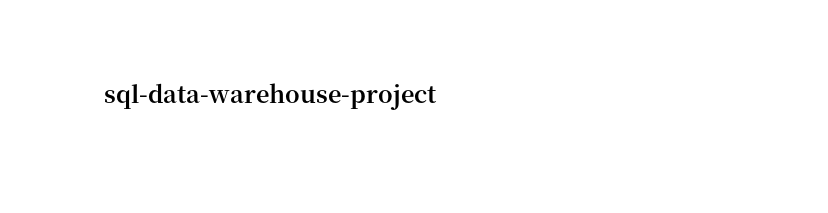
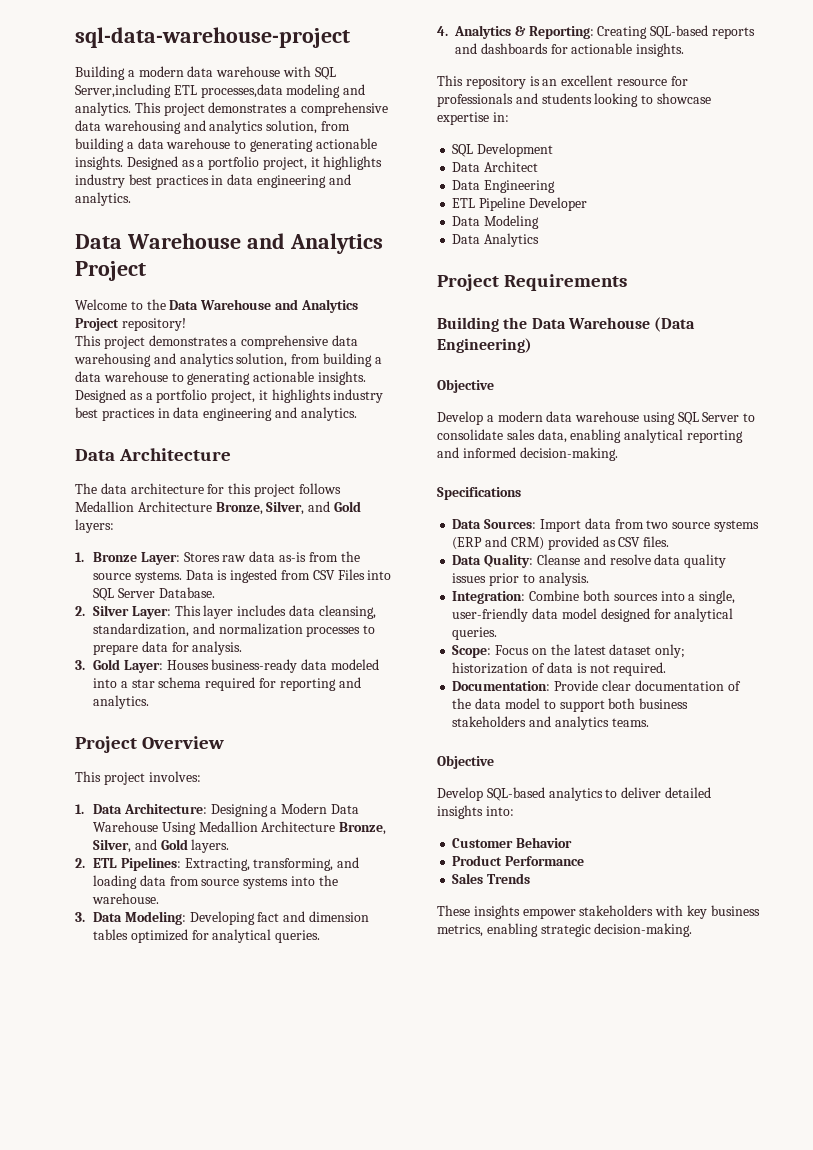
+ Building a modern data warehouse with SQL Server,including ETL processes,data modeling and analytics. This project demonstrates a comprehensive data warehousing and analytics solution, from building a data warehouse to generating actionable insights. Designed as a portfolio project, it highlights industry best practices in data engineering and analytics.
+ Data Warehouse and Analytics Project
+ Welcome to the Data Warehouse and Analytics Project repository!
+ This project demonstrates a comprehensive data warehousing and analytics solution, from building a data warehouse to generating actionable insights. Designed as a portfolio project, it highlights industry best practices in data engineering and analytics.
+ Data Architecture
+ The data architecture for this project follows Medallion Architecture Bronze, Silver, and Gold layers:
+ 1. Bronze Layer: Stores raw data as-is from the source systems. Data is ingested from CSV Files into SQL Server Database.
+ 2. Silver Layer: This layer includes data cleansing, standardization, and normalization processes to prepare data for analysis.
+ 3. Gold Layer: Houses business-ready data modeled into a star schema required for reporting and analytics.
+ Project Overview
+ This project involves:
+ 1. Data Architecture: Designing a Modern Data Warehouse Using Medallion Architecture Bronze, Silver, and Gold layers.
+ 2. ETL Pipelines: Extracting, transforming, and loading data from source systems into the warehouse.
+ 3. Data Modeling: Developing fact and dimension tables optimized for analytical queries.
+ 4. Analytics & Reporting: Creating SQL-based reports and dashboards for actionable insights.
+ This repository is an excellent resource for professionals and students looking to showcase expertise in:
+ SQL Development
+ Data Architect
+ Data Engineering
+ ETL Pipeline Developer
+ Data Modeling
+ Data Analytics
+ Project Requirements
+ Building the Data Warehouse (Data Engineering)
+ Objective
+ Develop a modern data warehouse using SQL Server to consolidate sales data, enabling analytical reporting and informed decision-making.
+ Specifications
+ Data Sources: Import data from two source systems (ERP and CRM) provided as CSV files.
+ Data Quality: Cleanse and resolve data quality issues prior to analysis.
+ Integration: Combine both sources into a single, user-friendly data model designed for analytical queries.
+ Scope: Focus on the latest dataset only; historization of data is not required.
+ Documentation: Provide clear documentation of the data model to support both business stakeholders and analytics teams.
+ Objective
+ Develop SQL-based analytics to deliver detailed insights into:
+ Customer Behavior
+ Product Performance
+ Sales Trends
+ These insights empower stakeholders with key business metrics, enabling strategic decision-making.

